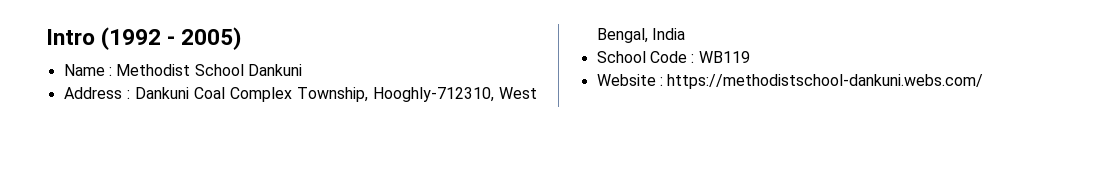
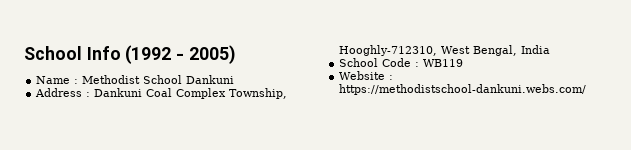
- Intro (1992 - 2005)
+ School Info (1992 - 2005)

